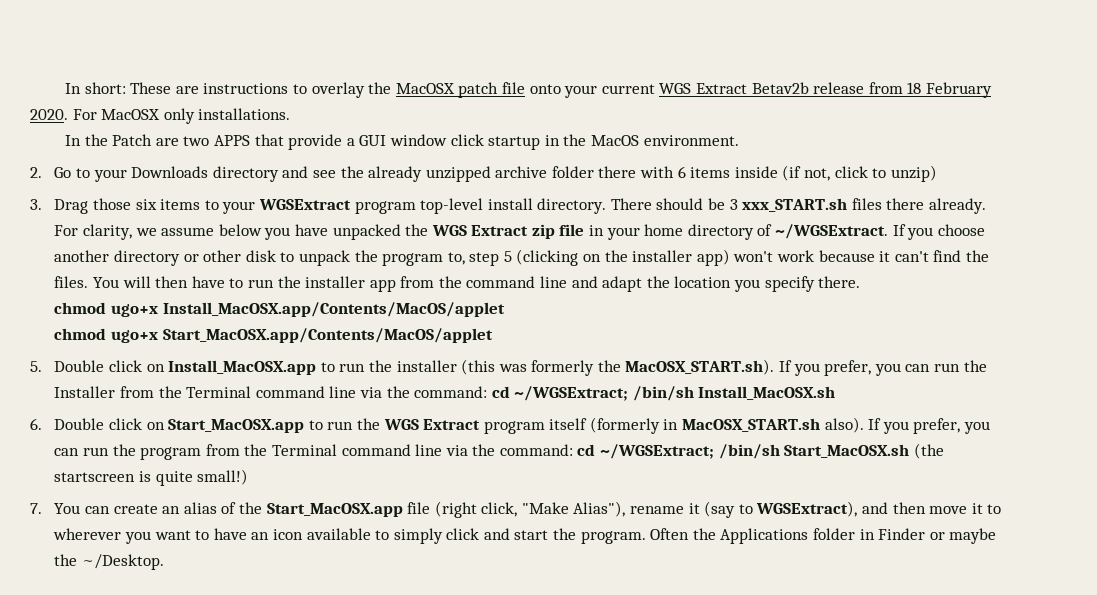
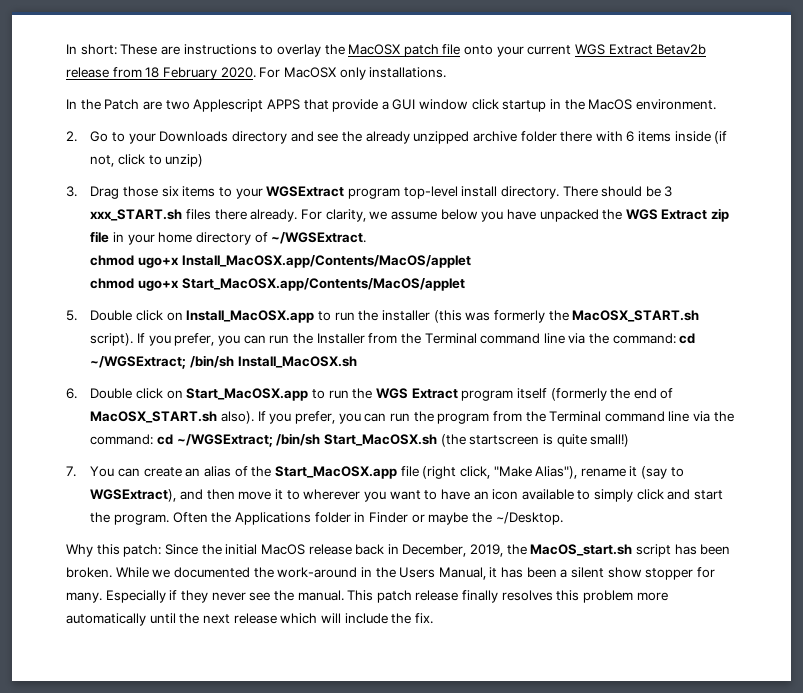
- In the Patch are two APPS that provide a GUI window click startup in the MacOS environment.
+ In the Patch are two Applescript APPS that provide a GUI window click startup in the MacOS environment.
- If you choose another directory or other disk to unpack the program to, step 5 (clicking on the installer app) won't work because it can't find the files. You will then have to run the installer app from the command line and adapt the location you specify there.
- 5. Double click on Install_MacOSX.app to run the installer (this was formerly the MacOSX_START.sh). If you prefer, you can run the Installer from the Terminal command line via the command: cd ~/WGSExtract; /bin/sh Install_MacOSX.sh
+ 5. Double click on Install_MacOSX.app to run the installer (this was formerly the MacOSX_START.sh script). If you prefer, you can run the Installer from the Terminal command line via the command: cd ~/WGSExtract; /bin/sh Install_MacOSX.sh
- 6. Double click on Start_MacOSX.app to run the WGS Extract program itself (formerly in MacOSX_START.sh also).
+ 6. Double click on Start_MacOSX.app to run the WGS Extract program itself (formerly the end of MacOSX_START.sh also).
+ Why this patch: Since the initial MacOS release back in December, 2019, the MacOS_start.sh script has been broken. While we documented the work-around in the Users Manual, it has been a silent show stopper for many. Especially if they never see the manual. This patch release finally resolves this problem more automatically until the next release which will include the fix.

